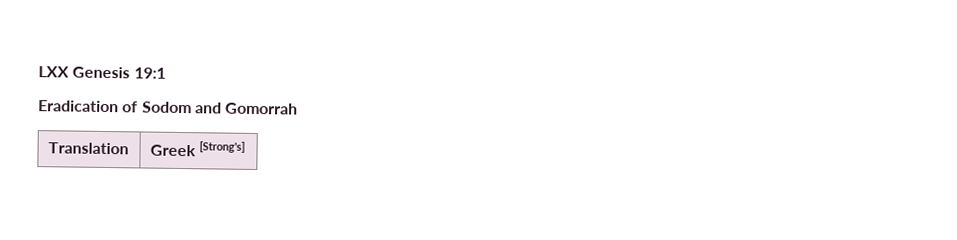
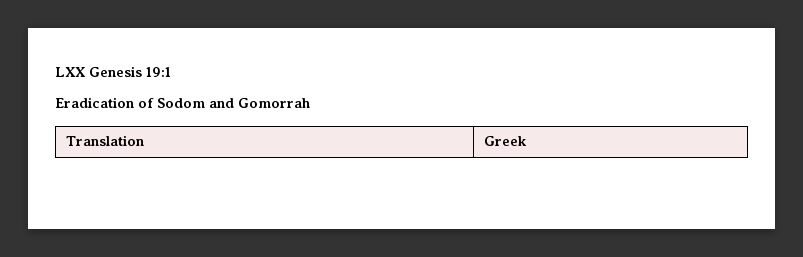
- Translation | Greek [Strong's]
+ Translation | Greek

